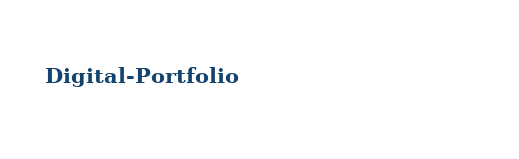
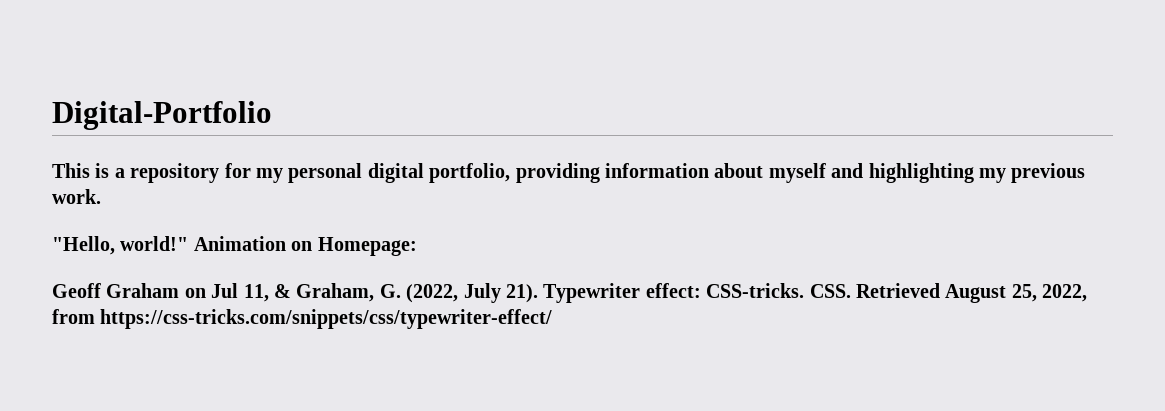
+ This is a repository for my personal digital portfolio, providing information about myself and highlighting my previous work.
+ "Hello, world!" Animation on Homepage:
+ Geoff Graham on Jul 11, & Graham, G. (2022, July 21). Typewriter effect: CSS-tricks. CSS. Retrieved August 25, 2022, from https://css-tricks.com/snippets/css/typewriter-effect/

